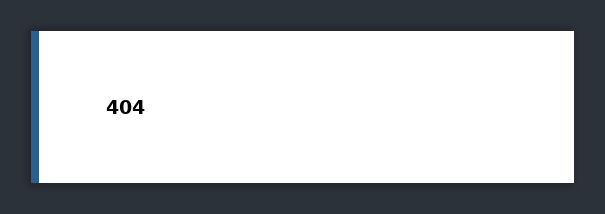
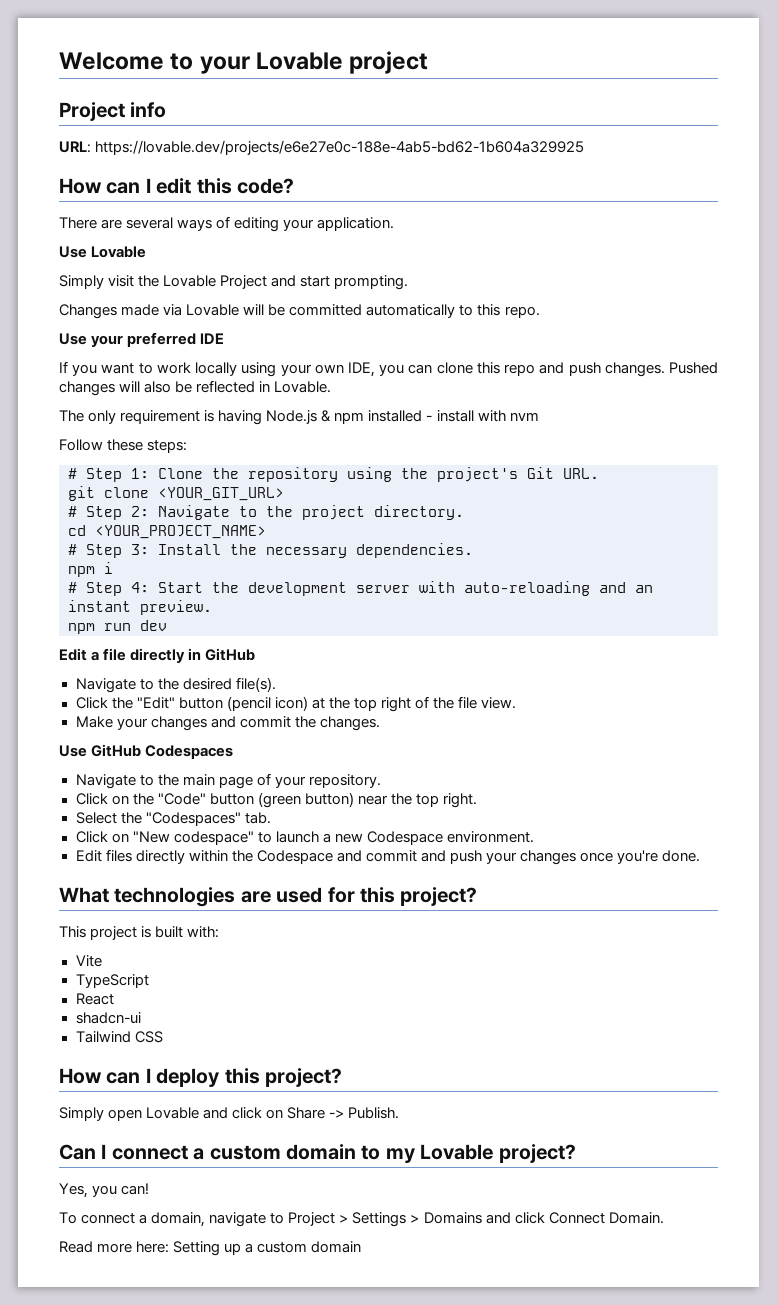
- 404
+ Welcome to your Lovable project
+ Project info
+ URL: https://lovable.dev/projects/e6e27e0c-188e-4ab5-bd62-1b604a329925
+ How can I edit this code?
+ There are several ways of editing your application.
+ Use Lovable
+ Simply visit the Lovable Project and start prompting.
+ Changes made via Lovable will be committed automatically to this repo.
+ Use your preferred IDE
+ If you want to work locally using your own IDE, you can clone this repo and push changes. Pushed changes will also be reflected in Lovable.
+ The only requirement is having Node.js & npm installed - install with nvm
+ Follow these steps:
+ # Step 1: Clone the repository using the project's Git URL.
+ git clone <YOUR_GIT_URL>
+ # Step 2: Navigate to the project directory.
+ cd <YOUR_PROJECT_NAME>
+ # Step 3: Install the necessary dependencies.
+ npm i
+ # Step 4: Start the development server with auto-reloading and an instant preview.
+ npm run dev
+ Edit a file directly in GitHub
+ Navigate to the desired file(s).
+ Click the "Edit" button (pencil icon) at the top right of the file view.
+ Make your changes and commit the changes.
+ Use GitHub Codespaces
+ Navigate to the main page of your repository.
+ Click on the "Code" button (green button) near the top right.
+ Select the "Codespaces" tab.
+ Click on "New codespace" to launch a new Codespace environment.
+ Edit files directly within the Codespace and commit and push your changes once you're done.
+ What technologies are used for this project?
+ This project is built with:
+ Vite
+ TypeScript
+ React
+ shadcn-ui
+ Tailwind CSS
+ How can I deploy this project?
+ Simply open Lovable and click on Share -> Publish.
+ Can I connect a custom domain to my Lovable project?
+ Yes, you can!
+ To connect a domain, navigate to Project > Settings > Domains and click Connect Domain.
+ Read more here: Setting up a custom domain

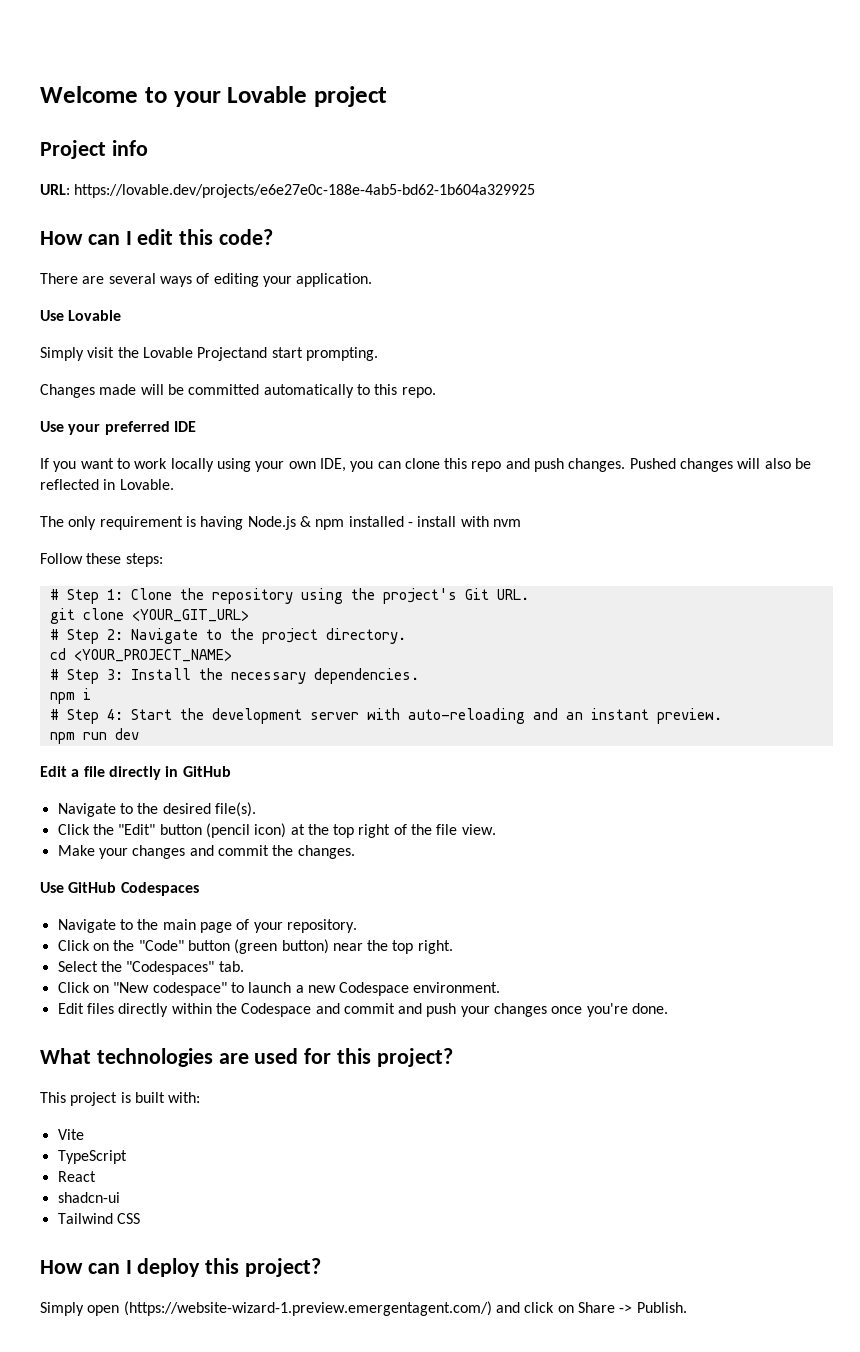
- Simply visit the Lovable Project and start prompting.
+ Simply visit the Lovable Projectand start prompting.
- Changes made via Lovable will be committed automatically to this repo.
+ Changes made will be committed automatically to this repo.
- Simply open Lovable and click on Share -> Publish.
+ Simply open (https://website-wizard-1.preview.emergentagent.com/) and click on Share -> Publish.
- Can I connect a custom domain to my Lovable project?
- Yes, you can!
- To connect a domain, navigate to Project > Settings > Domains and click Connect Domain.
- Read more here: Setting up a custom domain

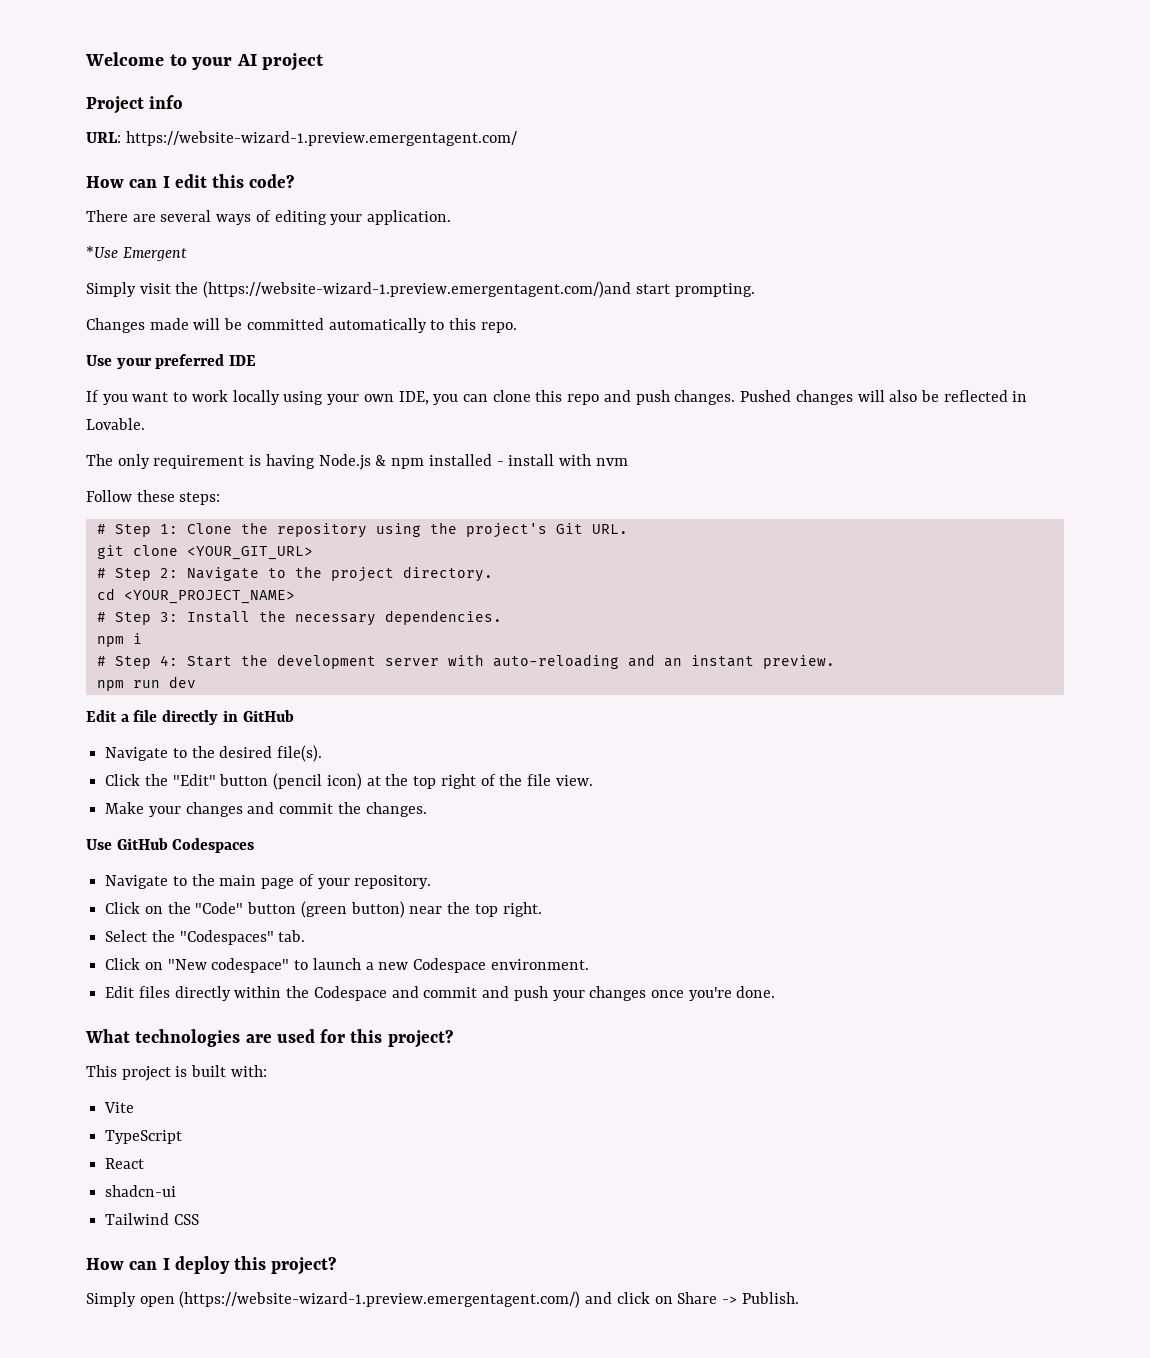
- Welcome to your Lovable project
+ Welcome to your AI project
- URL: https://lovable.dev/projects/e6e27e0c-188e-4ab5-bd62-1b604a329925
+ URL: https://website-wizard-1.preview.emergentagent.com/
- Use Lovable
+ *Use Emergent
- Simply visit the Lovable Projectand start prompting.
+ Simply visit the (https://website-wizard-1.preview.emergentagent.com/)and start prompting.

